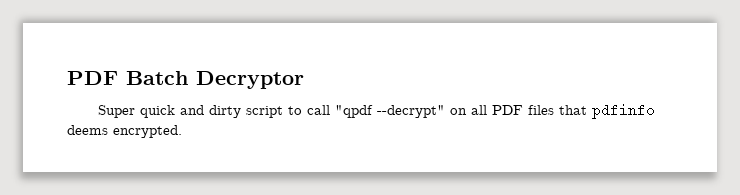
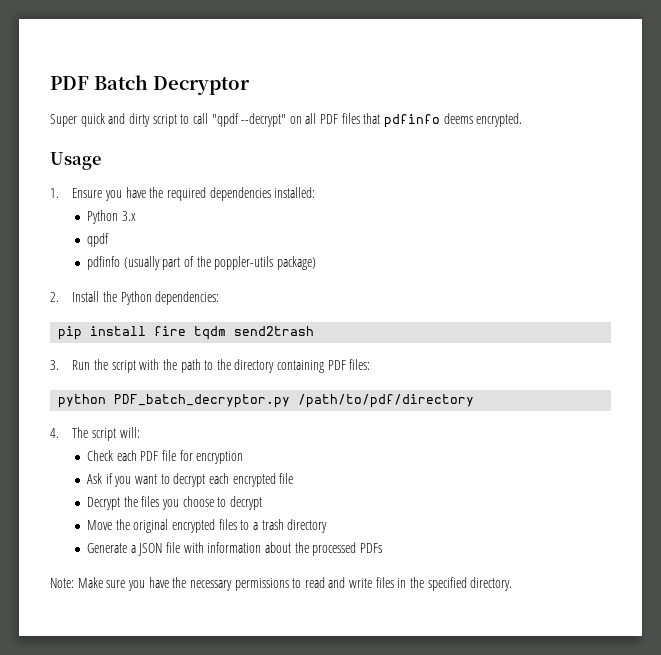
+ Usage
+ 1. Ensure you have the required dependencies installed:
+ Python 3.x
+ qpdf
+ pdfinfo (usually part of the poppler-utils package)
+ 2. Install the Python dependencies:
+ pip install fire tqdm send2trash
+ 3. Run the script with the path to the directory containing PDF files:
+ python PDF_batch_decryptor.py /path/to/pdf/directory
+ 4. The script will:
+ Check each PDF file for encryption
+ Ask if you want to decrypt each encrypted file
+ Decrypt the files you choose to decrypt
+ Move the original encrypted files to a trash directory
+ Generate a JSON file with information about the processed PDFs
+ Note: Make sure you have the necessary permissions to read and write files in the specified directory.

